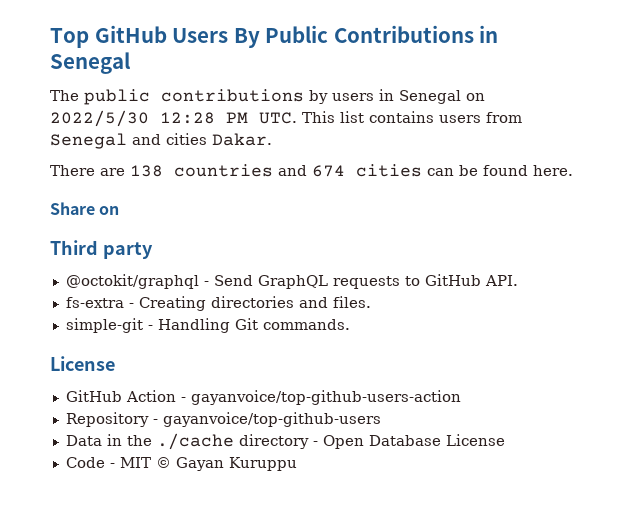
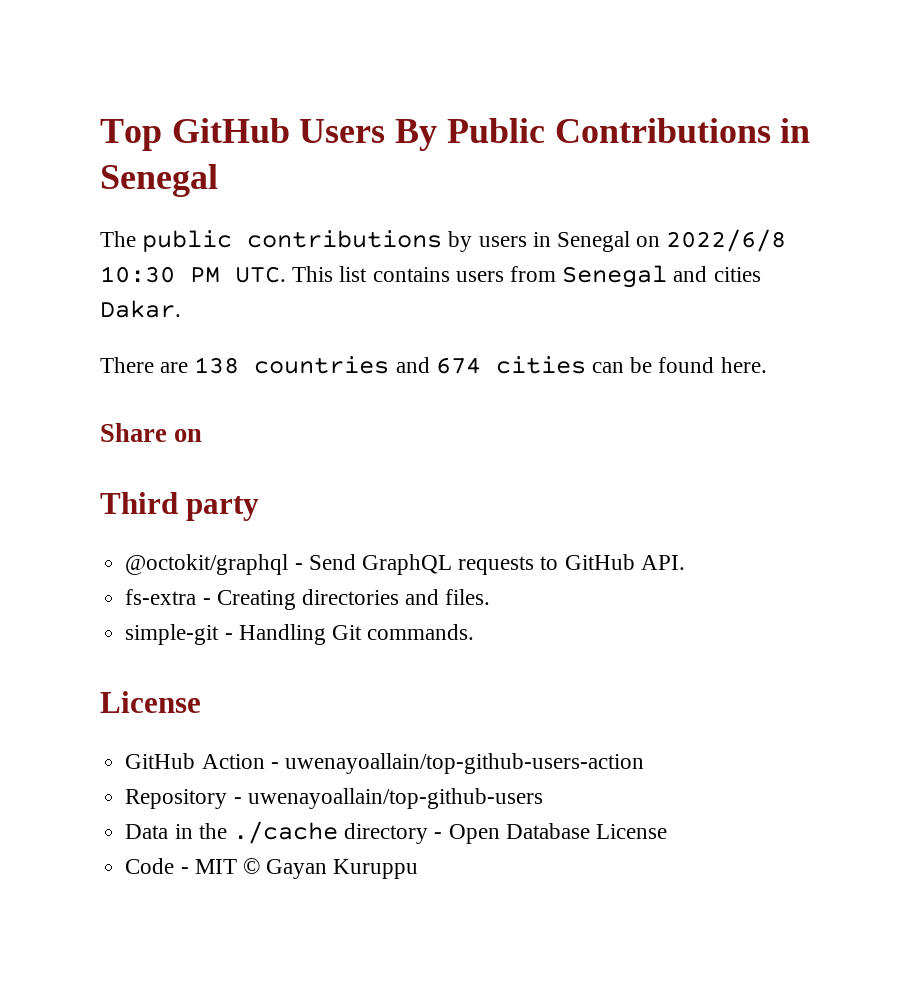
- The public contributions by users in Senegal on 2022/5/30 12:28 PM UTC. This list contains users from Senegal and cities Dakar.
+ The public contributions by users in Senegal on 2022/6/8 10:30 PM UTC. This list contains users from Senegal and cities Dakar.
- GitHub Action - gayanvoice/top-github-users-action
+ GitHub Action - uwenayoallain/top-github-users-action
- Repository - gayanvoice/top-github-users
+ Repository - uwenayoallain/top-github-users

